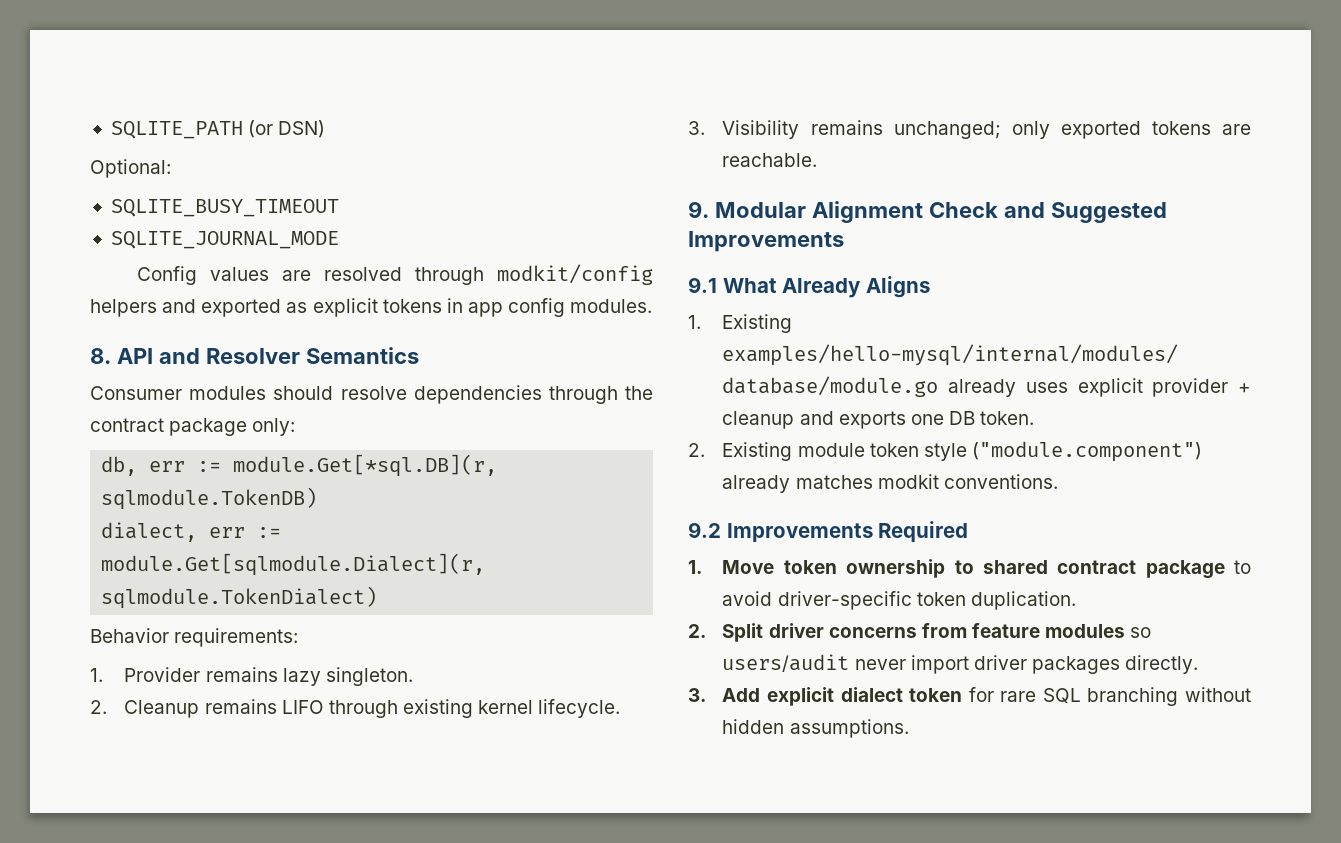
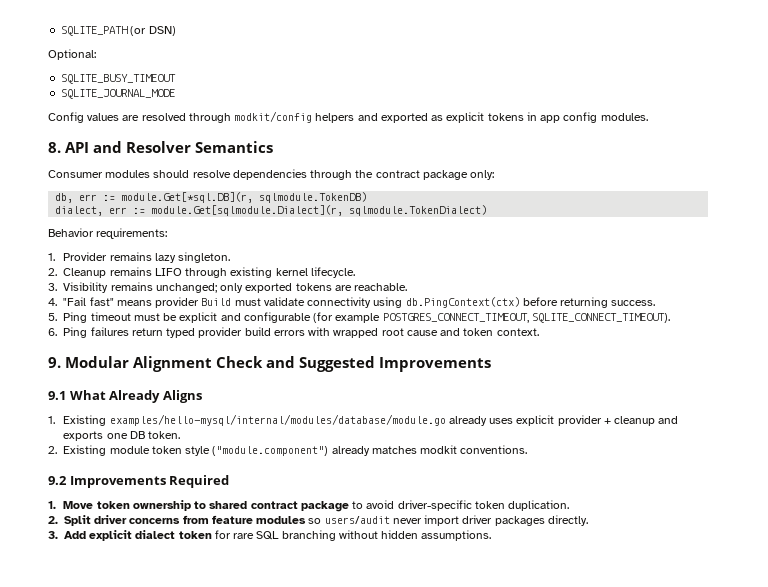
+ 4. "Fail fast" means provider Build must validate connectivity using db.PingContext(ctx) before returning success.
+ 5. Ping timeout must be explicit and configurable (for example POSTGRES_CONNECT_TIMEOUT, SQLITE_CONNECT_TIMEOUT).
+ 6. Ping failures return typed provider build errors with wrapped root cause and token context.

